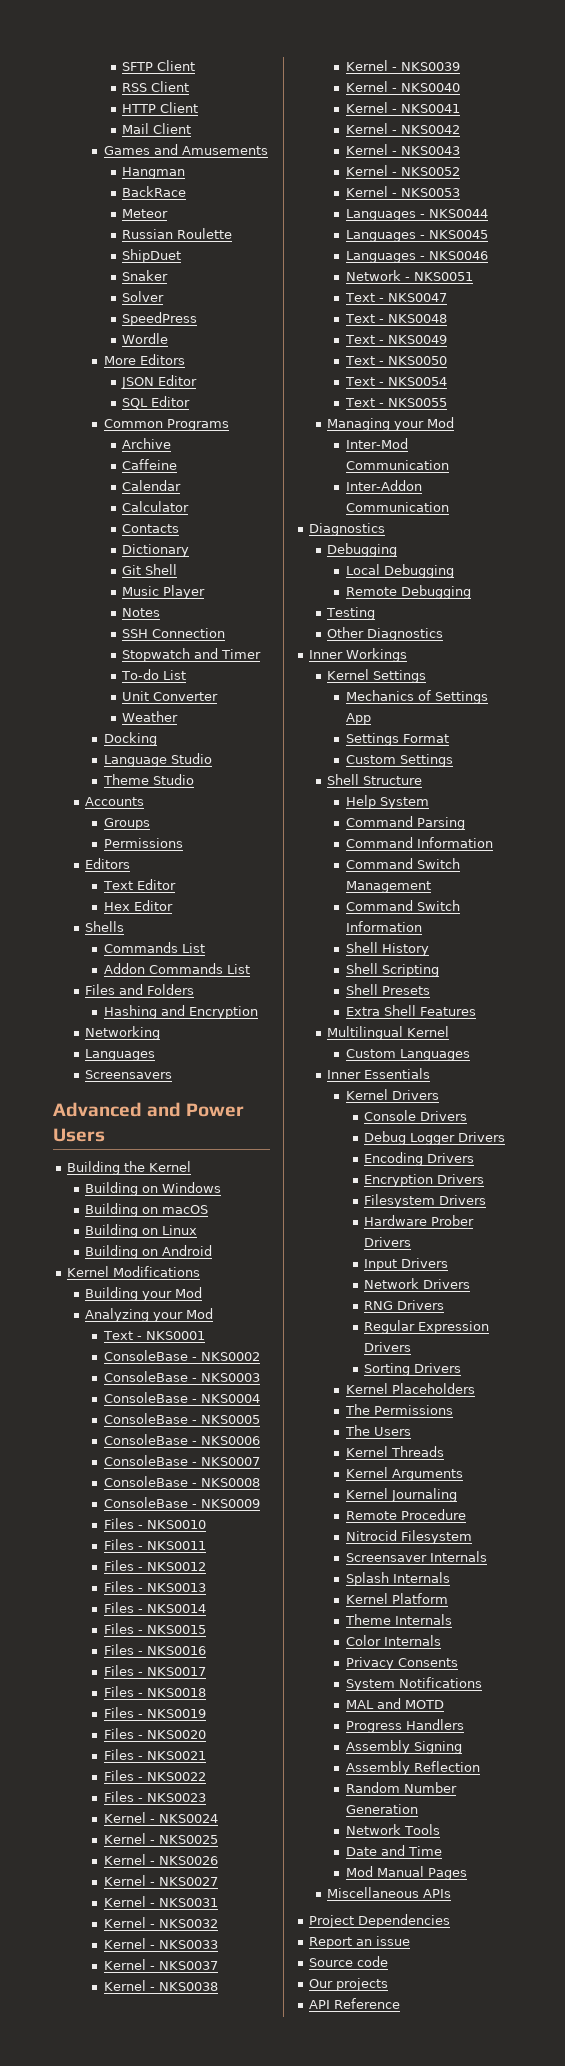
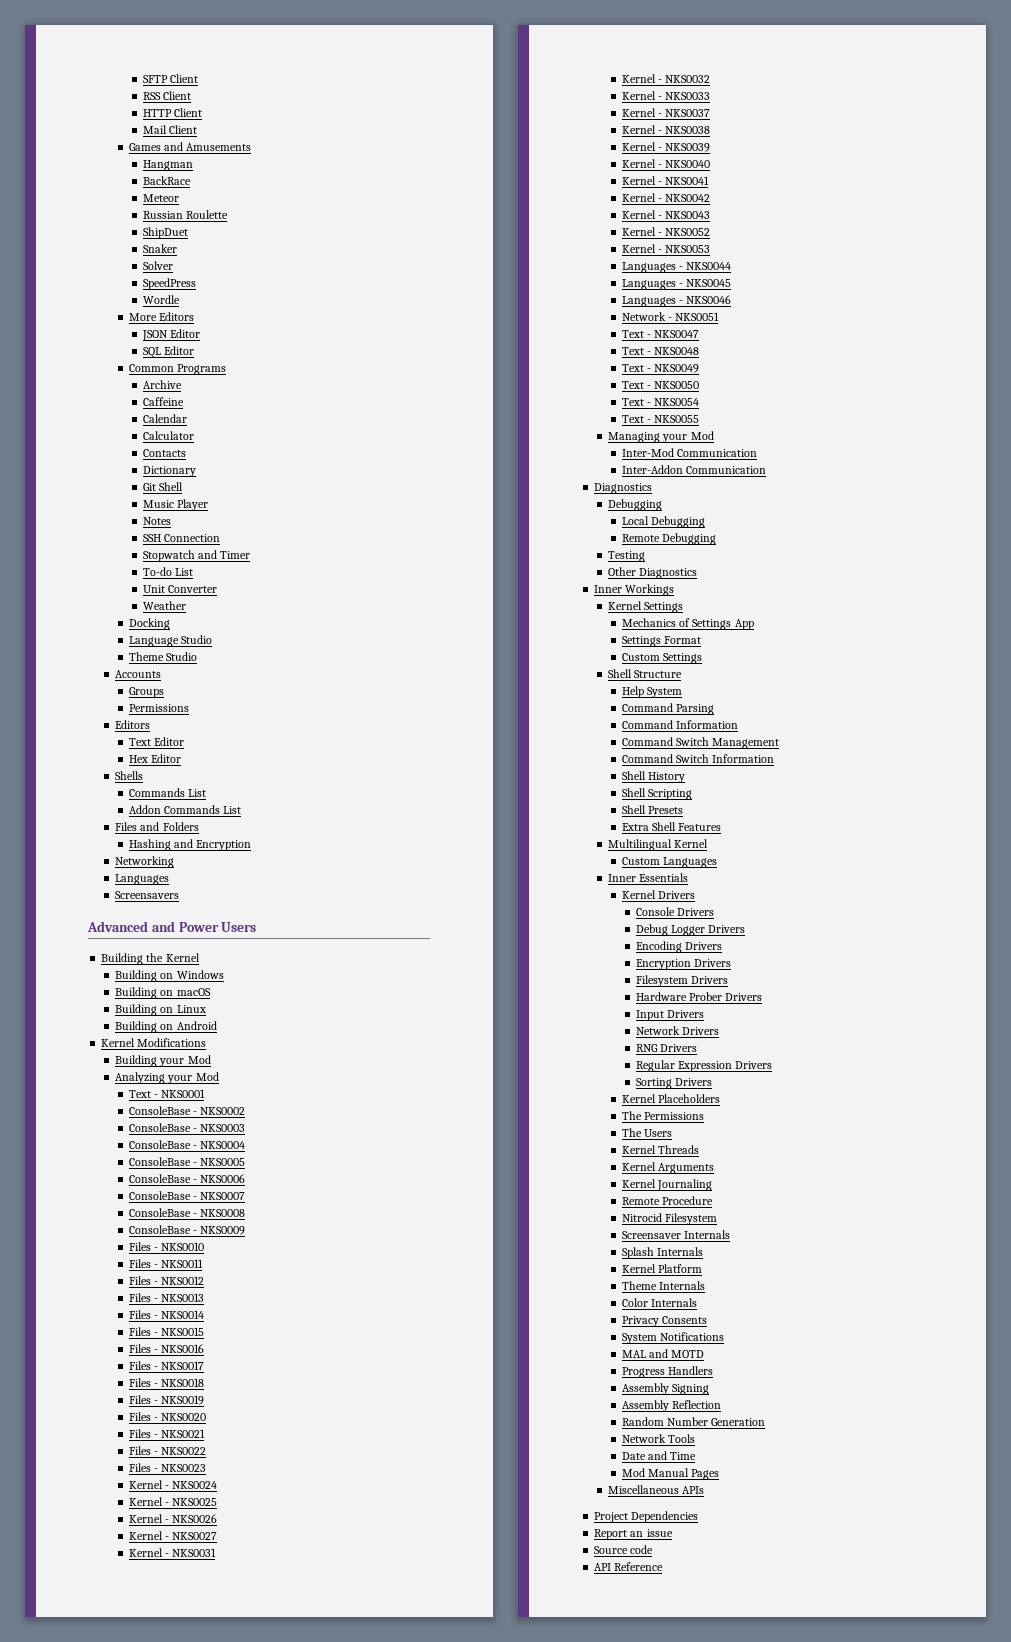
- Our projects

